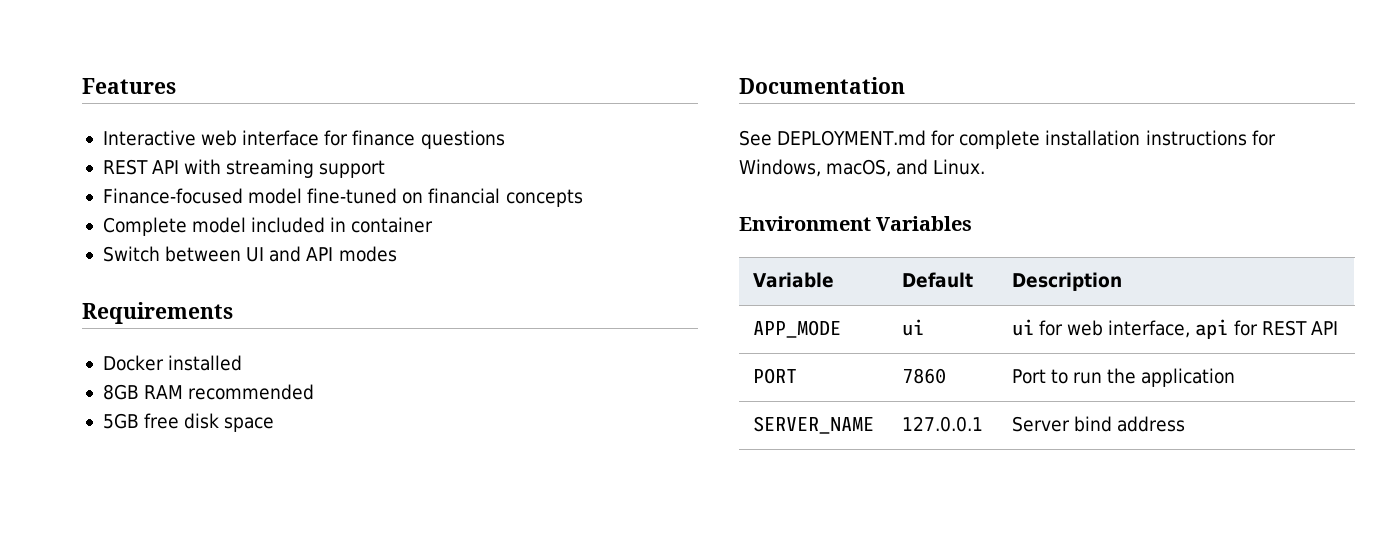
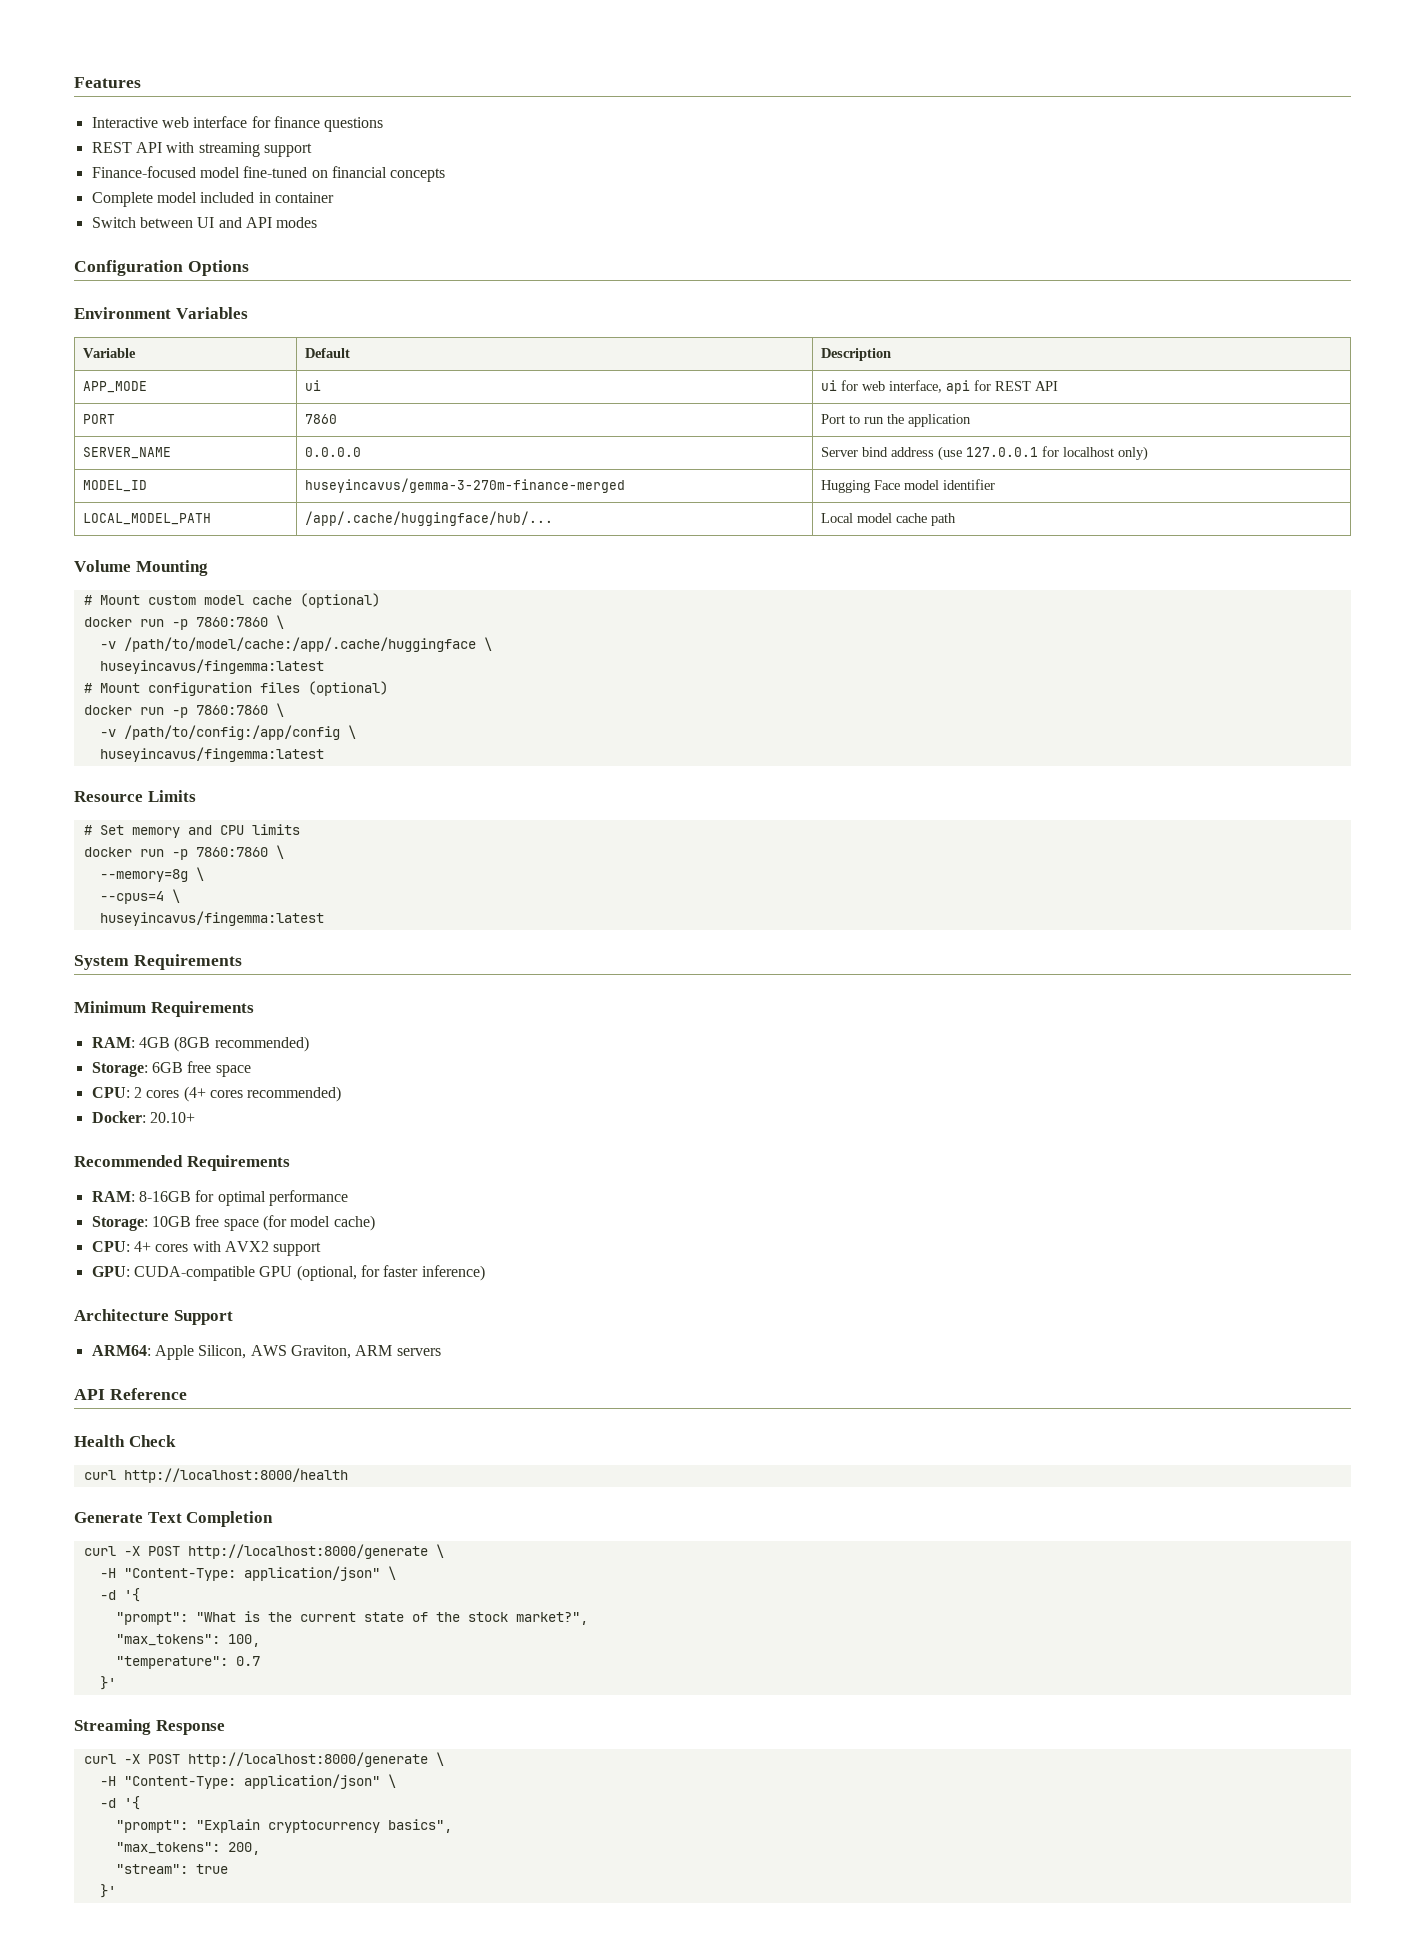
- Requirements
- Docker installed
- 8GB RAM recommended
- 5GB free disk space
- Documentation
- See DEPLOYMENT.md for complete installation instructions for Windows, macOS, and Linux.
+ Configuration Options
- SERVER_NAME | 127.0.0.1 | Server bind address
+ SERVER_NAME | 0.0.0.0 | Server bind address (use 127.0.0.1 for localhost only)
+ MODEL_ID | huseyincavus/gemma-3-270m-finance-merged | Hugging Face model identifier
+ LOCAL_MODEL_PATH | /app/.cache/huggingface/hub/... | Local model cache path
+ Volume Mounting
+ # Mount custom model cache (optional)
+ docker run -p 7860:7860 \
+ -v /path/to/model/cache:/app/.cache/huggingface \
+ huseyincavus/fingemma:latest
+ # Mount configuration files (optional)
+ docker run -p 7860:7860 \
+ -v /path/to/config:/app/config \
+ huseyincavus/fingemma:latest
+ Resource Limits
+ # Set memory and CPU limits
+ docker run -p 7860:7860 \
+ --memory=8g \
+ --cpus=4 \
+ huseyincavus/fingemma:latest
+ System Requirements
+ Minimum Requirements
+ RAM: 4GB (8GB recommended)
+ Storage: 6GB free space
+ CPU: 2 cores (4+ cores recommended)
+ Docker: 20.10+
+ Recommended Requirements
+ RAM: 8-16GB for optimal performance
+ Storage: 10GB free space (for model cache)
+ CPU: 4+ cores with AVX2 support
+ GPU: CUDA-compatible GPU (optional, for faster inference)
+ Architecture Support
+ ARM64: Apple Silicon, AWS Graviton, ARM servers
+ API Reference
+ Health Check
+ curl http://localhost:8000/health
+ Generate Text Completion
+ curl -X POST http://localhost:8000/generate \
+ -H "Content-Type: application/json" \
+ -d '{
+ "prompt": "What is the current state of the stock market?",
+ "max_tokens": 100,
+ "temperature": 0.7
+ }'
+ Streaming Response
+ curl -X POST http://localhost:8000/generate \
+ -H "Content-Type: application/json" \
+ -d '{
+ "prompt": "Explain cryptocurrency basics",
+ "max_tokens": 200,
+ "stream": true
+ }'

